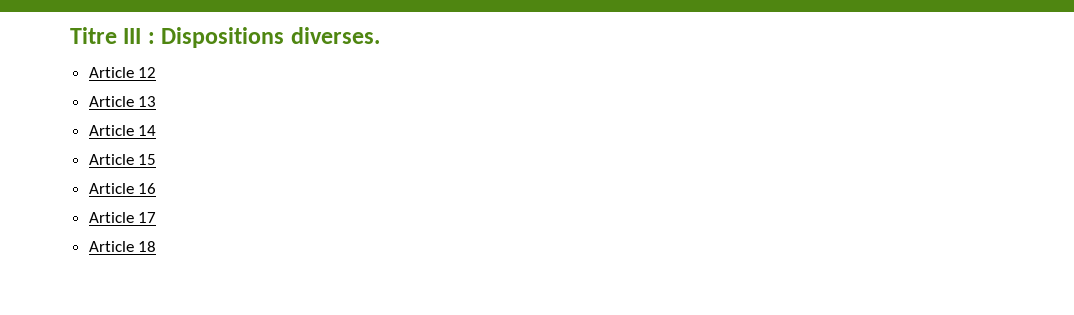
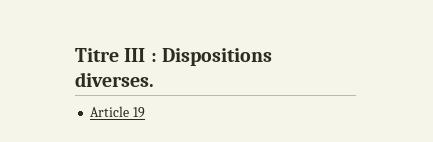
- Article 12
- Article 13
- Article 14
- Article 15
- Article 16
- Article 17
- Article 18
+ Article 19

